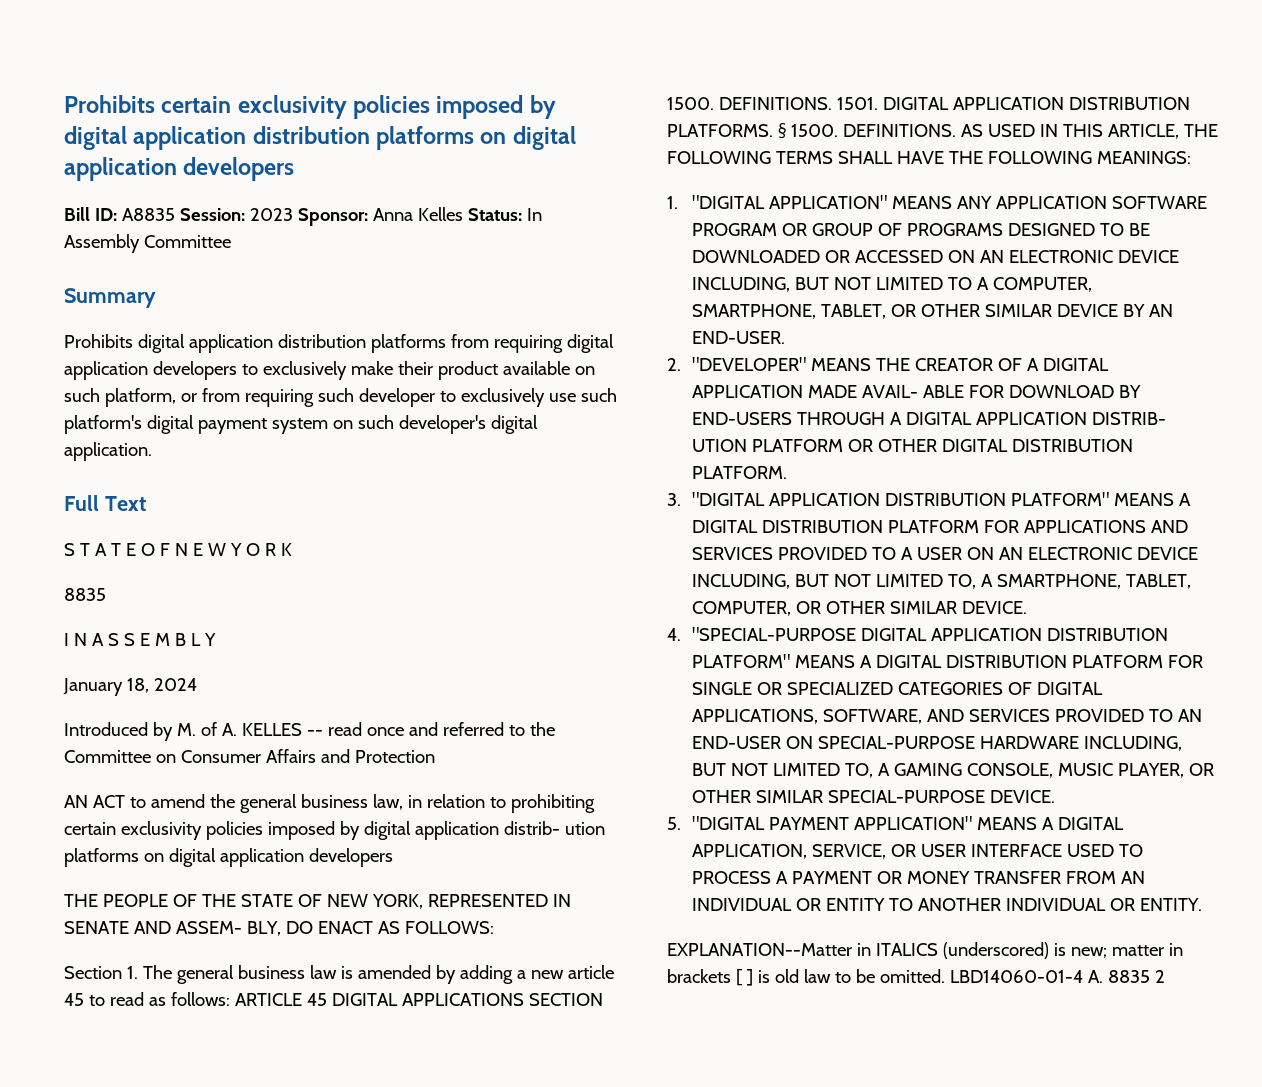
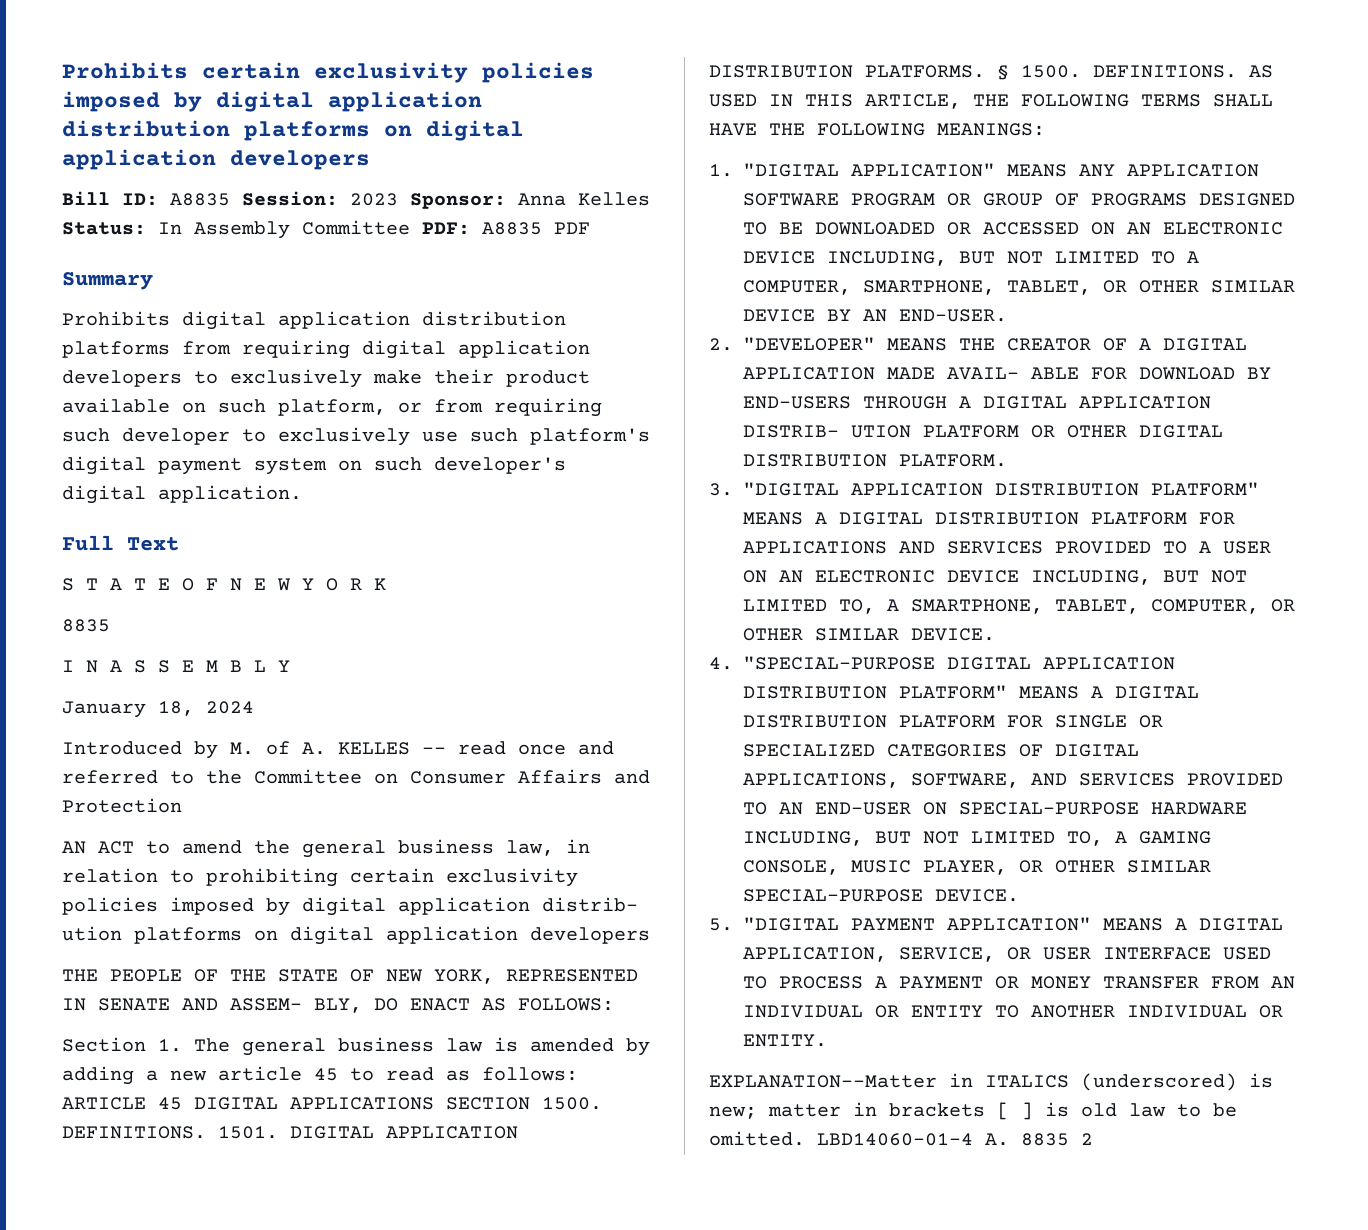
- Bill ID: A8835 Session: 2023 Sponsor: Anna Kelles Status: In Assembly Committee
+ Bill ID: A8835 Session: 2023 Sponsor: Anna Kelles Status: In Assembly Committee PDF: A8835 PDF

